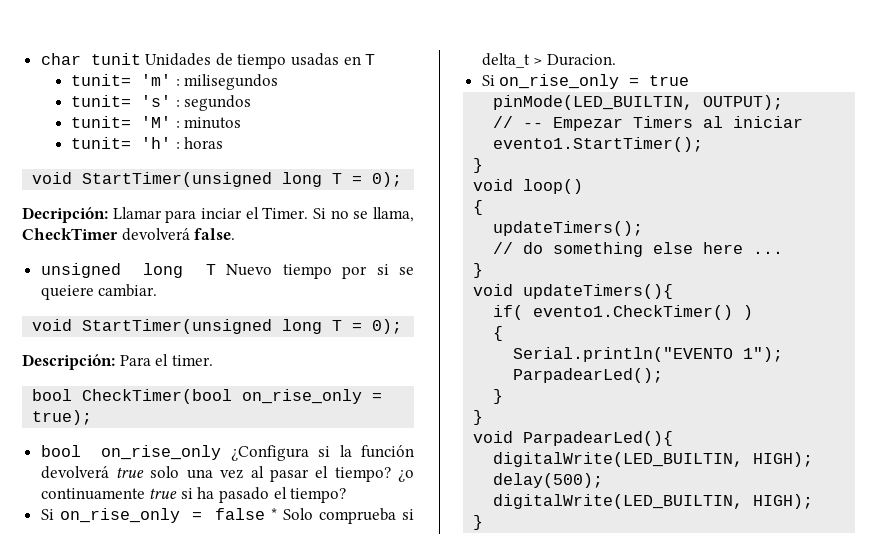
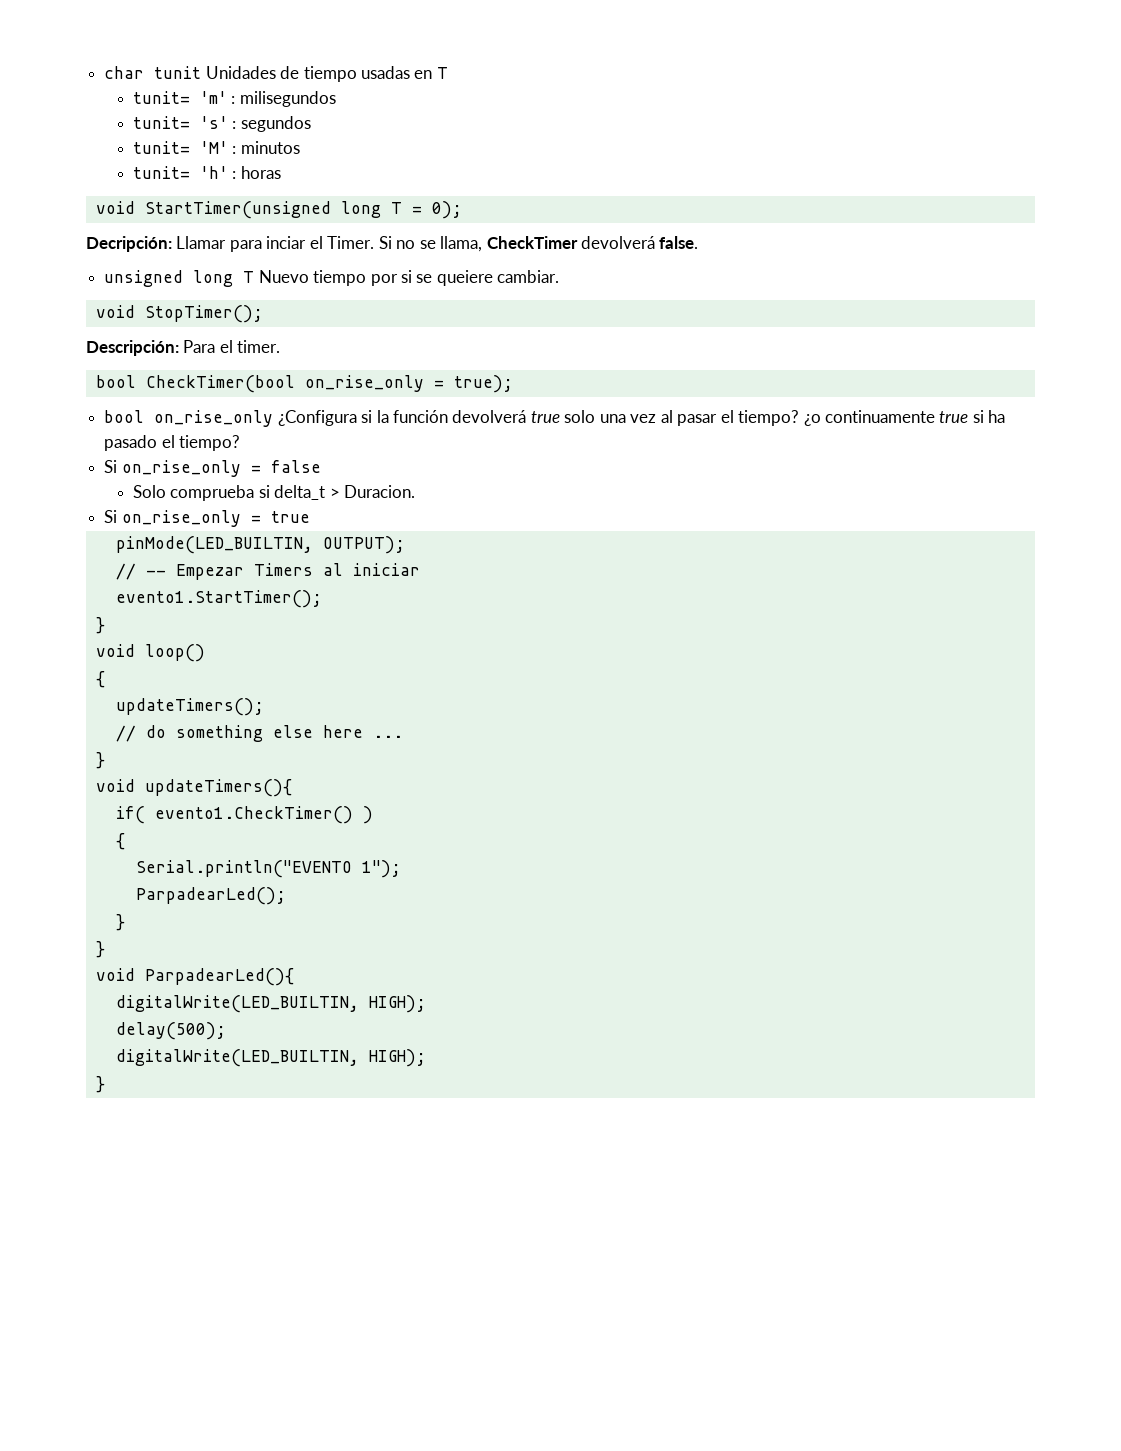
  unsigned long T Nuevo tiempo por si se queiere cambiar.
- void StartTimer(unsigned long T = 0);
+ void StopTimer();
- Si on_rise_only = false * Solo comprueba si delta_t > Duracion.
+ Si on_rise_only = false
+ Solo comprueba si delta_t > Duracion.

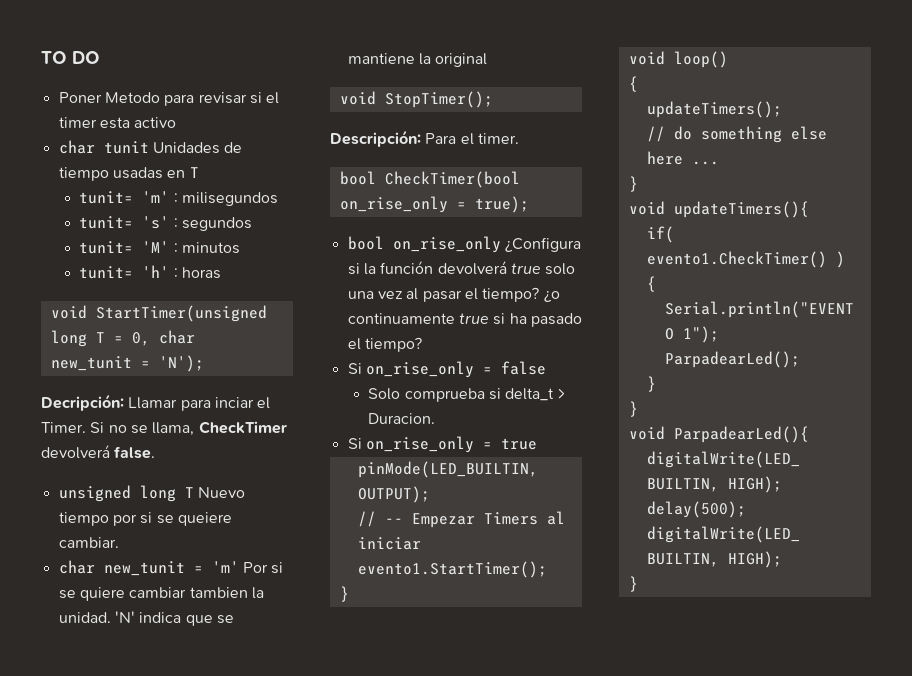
+ TO DO
+ Poner Metodo para revisar si el timer esta activo
- void StartTimer(unsigned long T = 0);
+ void StartTimer(unsigned long T = 0, char new_tunit = 'N');
+ char new_tunit = 'm' Por si se quiere cambiar tambien la unidad. 'N' indica que se mantiene la original

